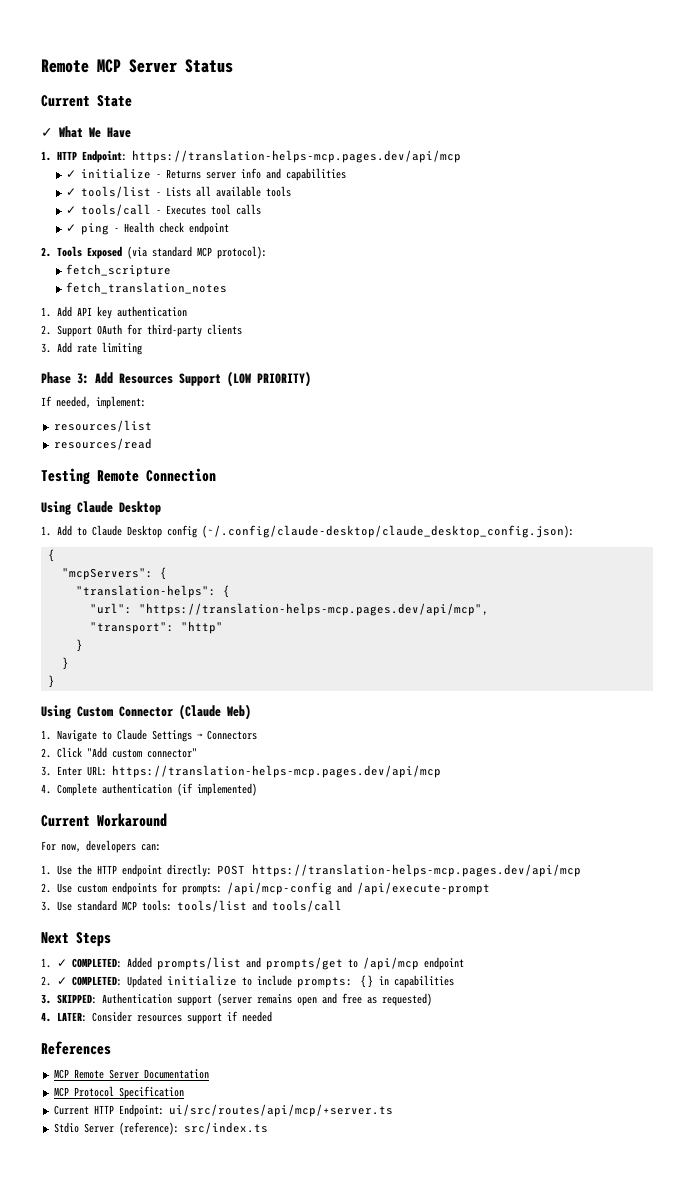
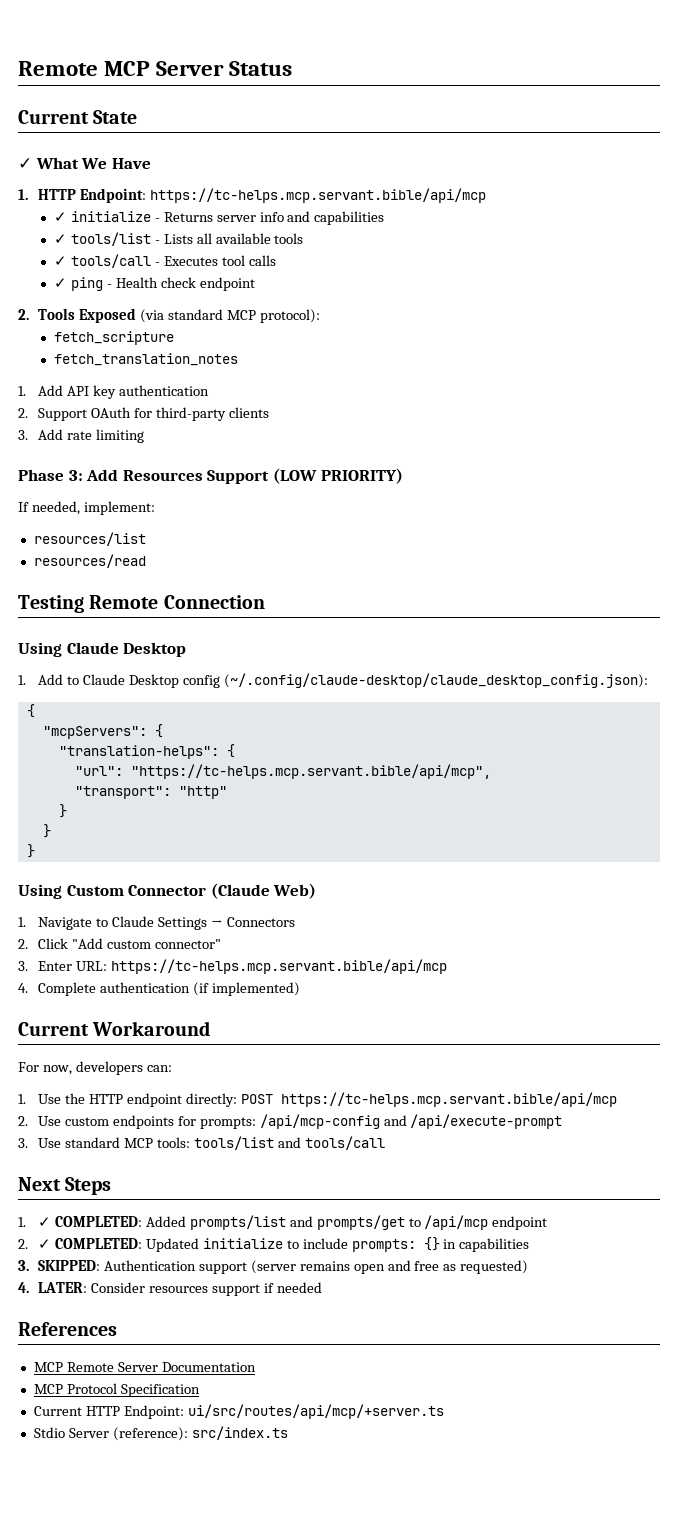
- 1. HTTP Endpoint: https://translation-helps-mcp.pages.dev/api/mcp
+ 1. HTTP Endpoint: https://tc-helps.mcp.servant.bible/api/mcp
- "url": "https://translation-helps-mcp.pages.dev/api/mcp",
+ "url": "https://tc-helps.mcp.servant.bible/api/mcp",
- 3. Enter URL: https://translation-helps-mcp.pages.dev/api/mcp
+ 3. Enter URL: https://tc-helps.mcp.servant.bible/api/mcp
- 1. Use the HTTP endpoint directly: POST https://translation-helps-mcp.pages.dev/api/mcp
+ 1. Use the HTTP endpoint directly: POST https://tc-helps.mcp.servant.bible/api/mcp

